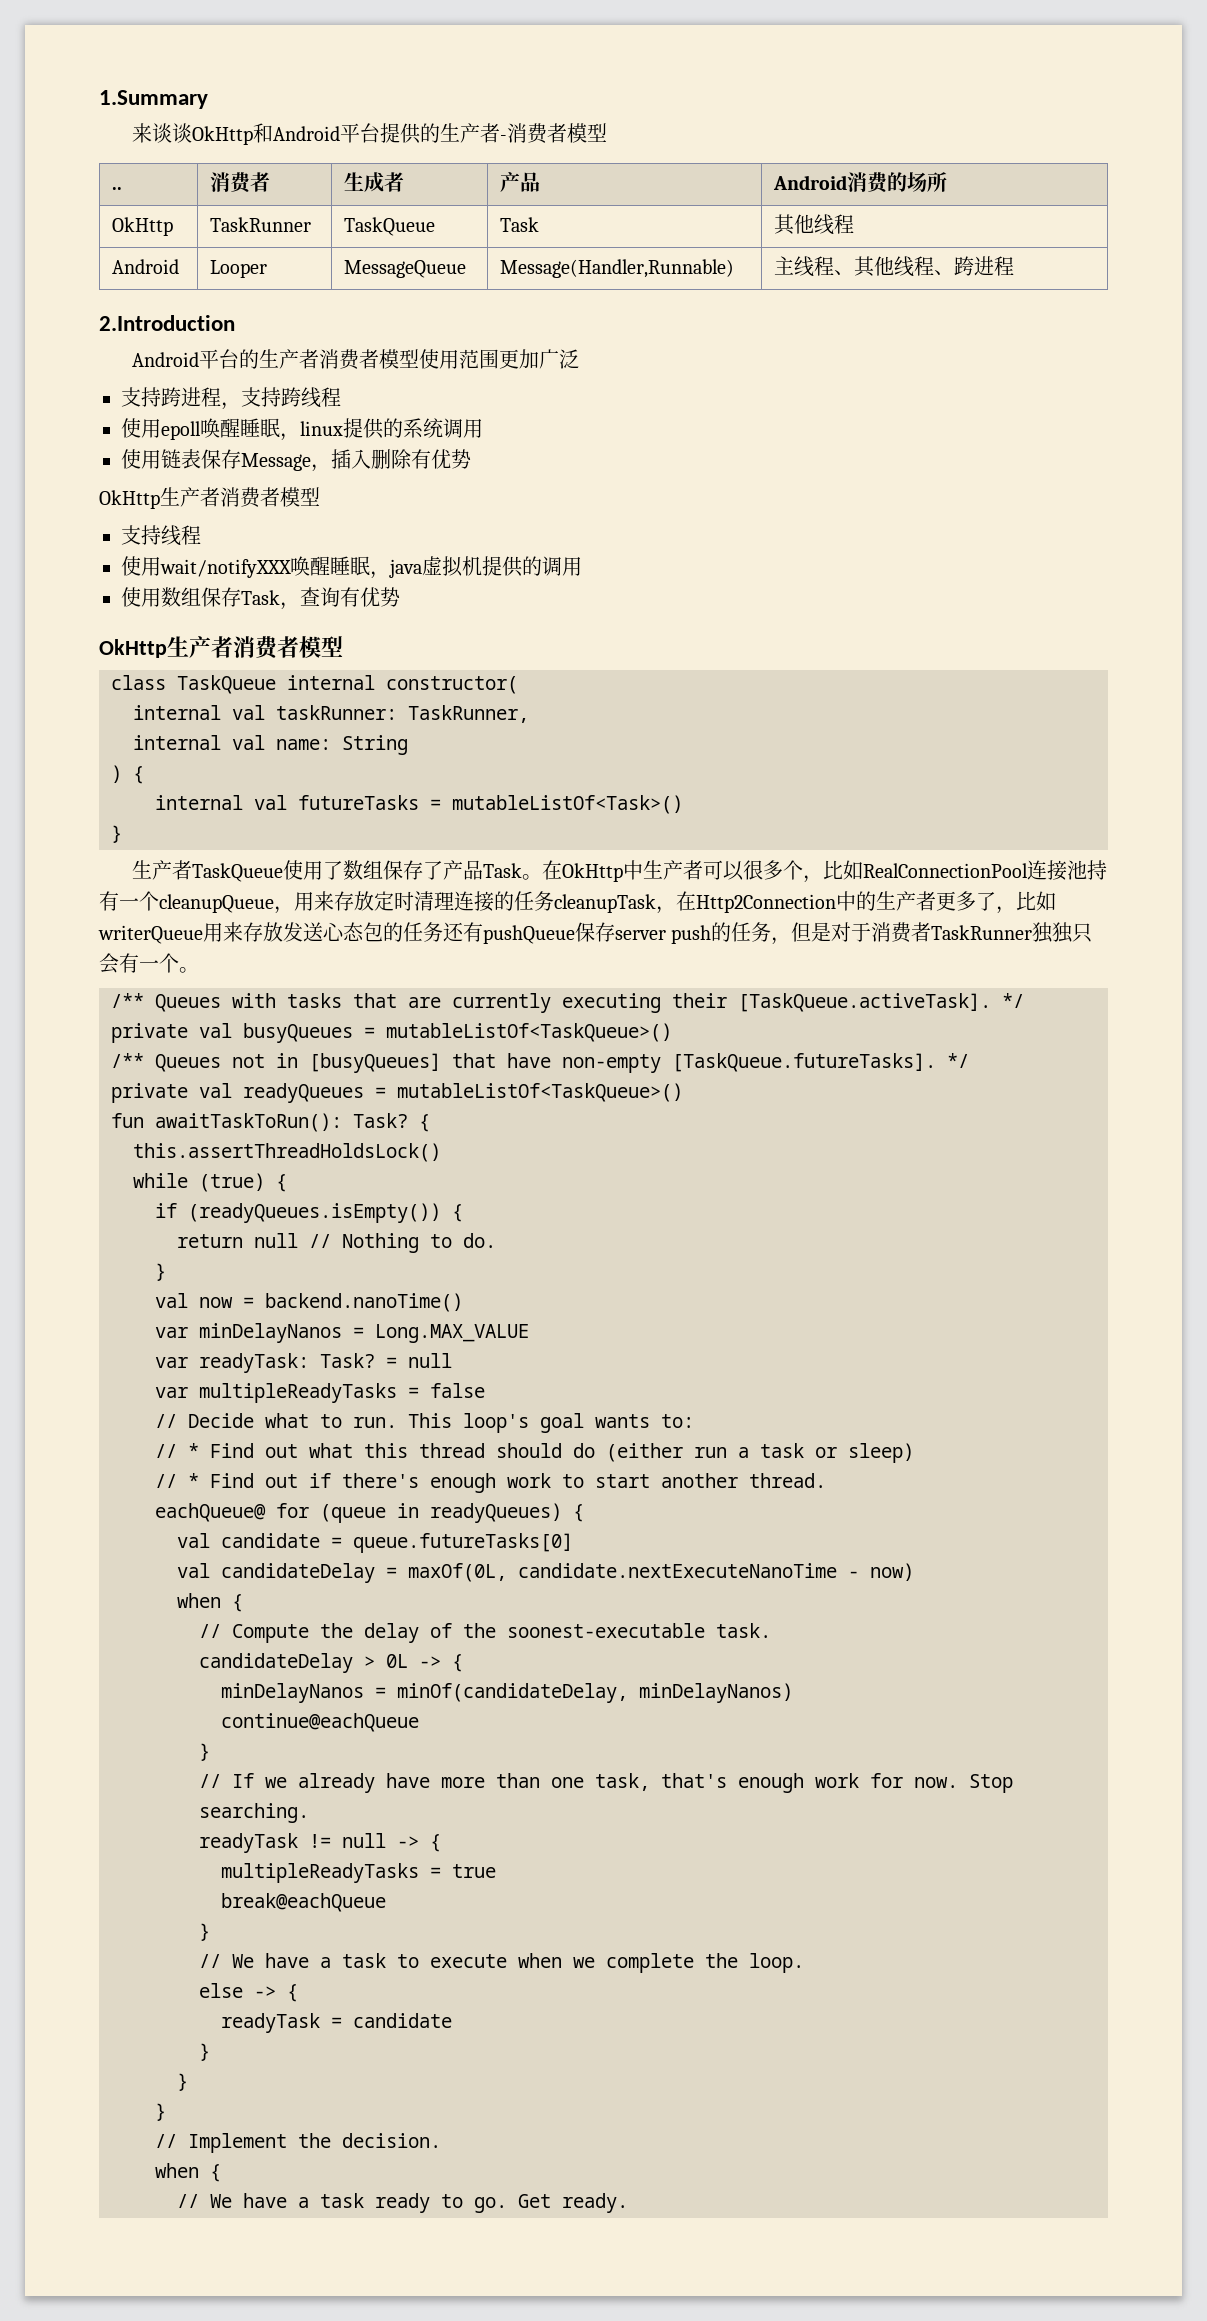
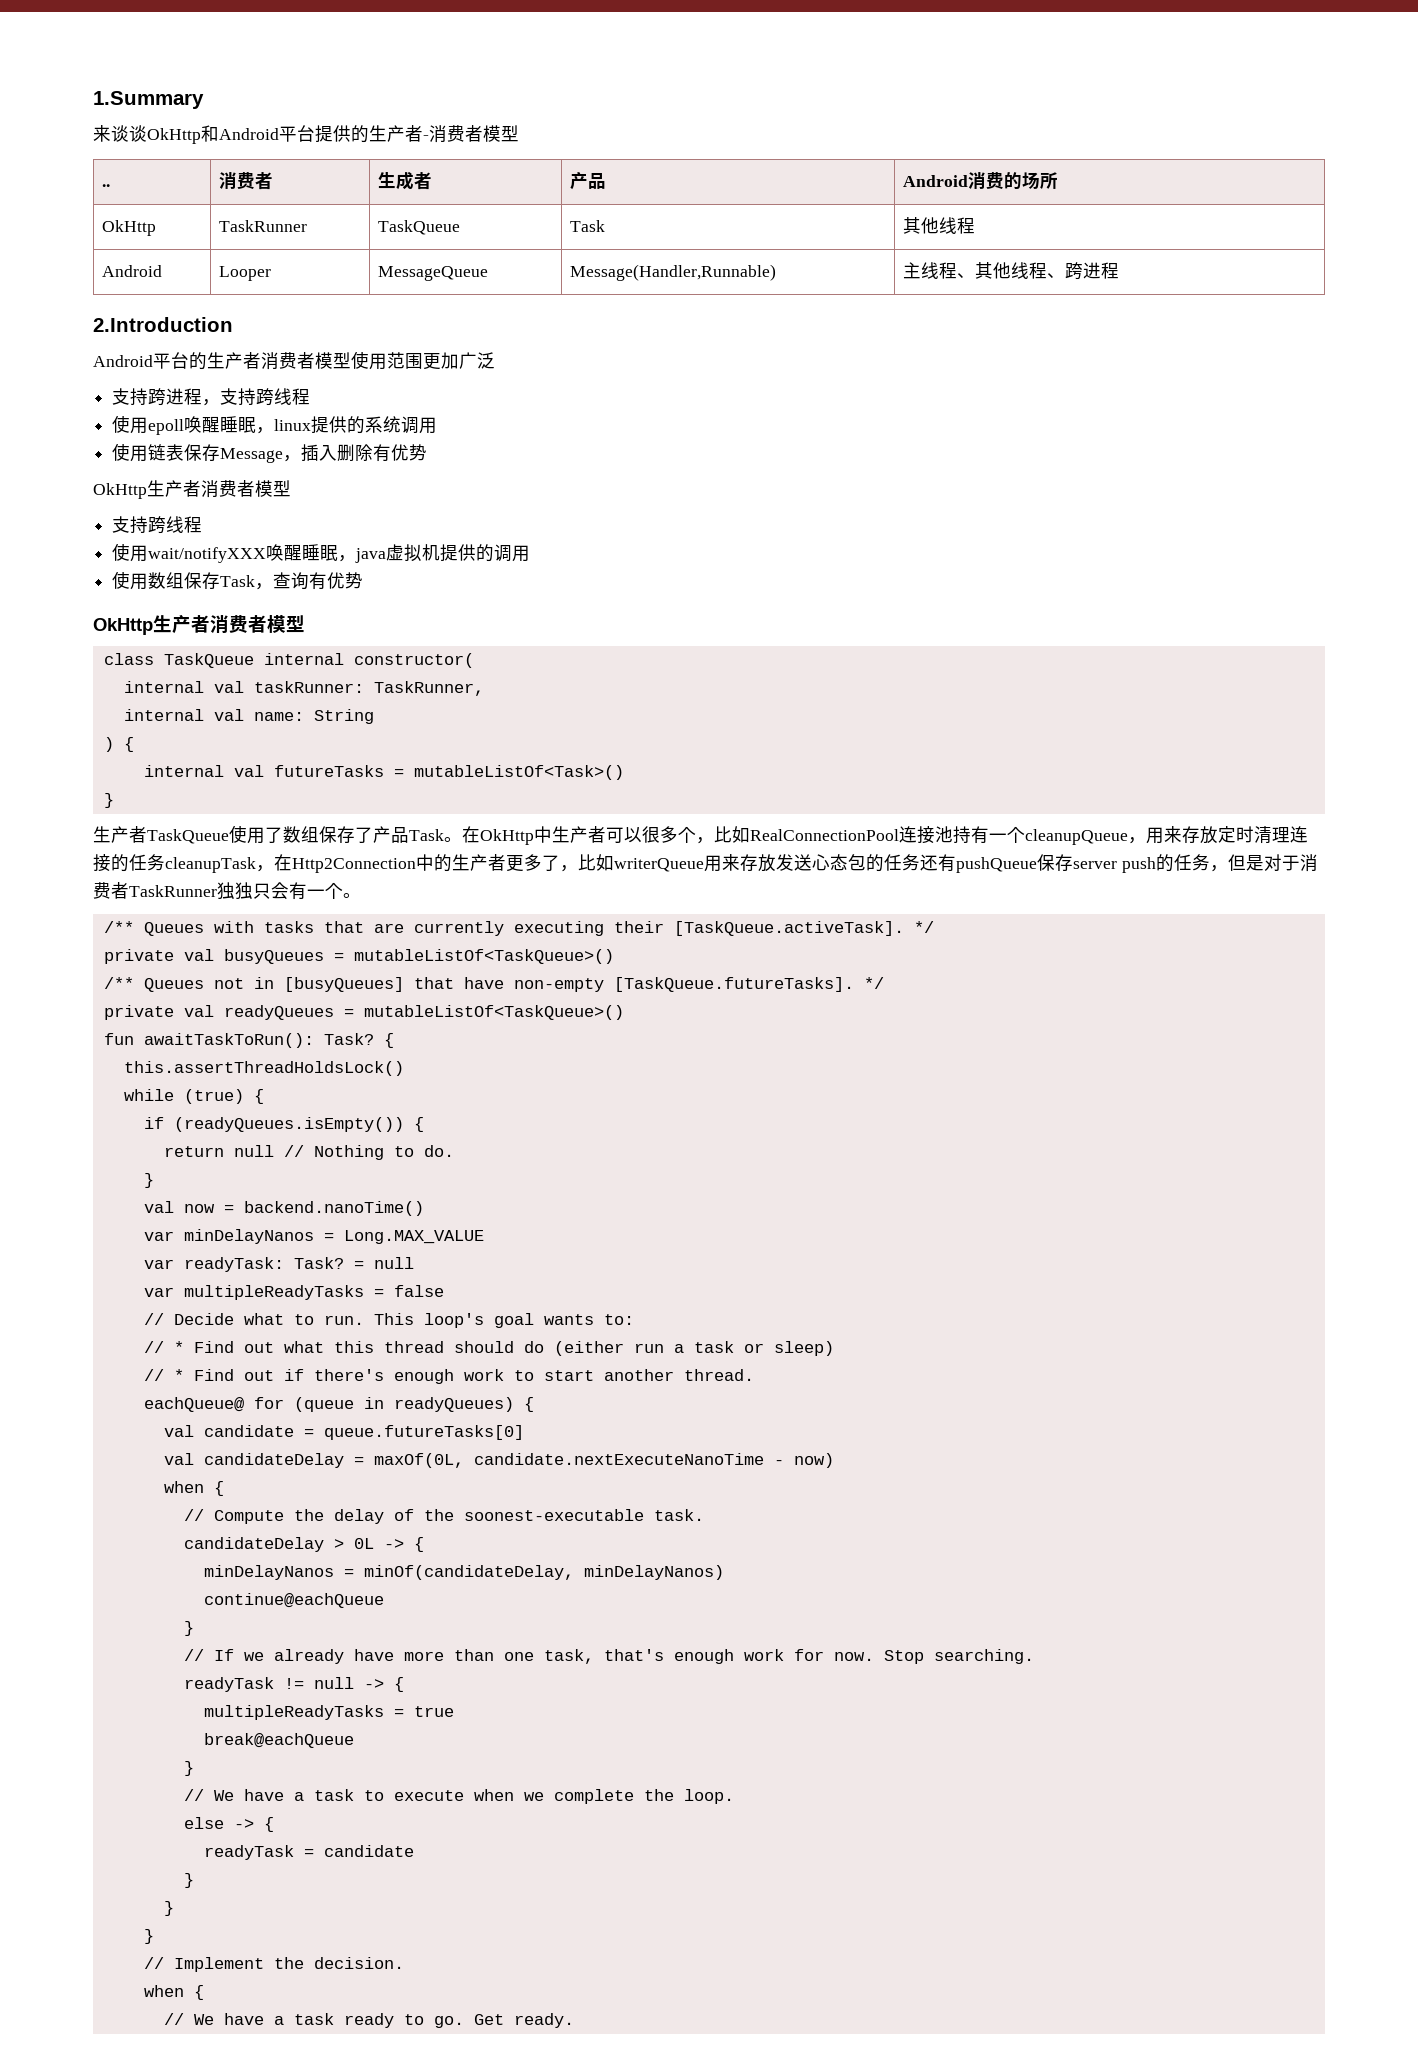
  使用链表保存Message，插入删除有优势
  OkHttp生产者消费者模型
- 支持线程
+ 支持跨线程

